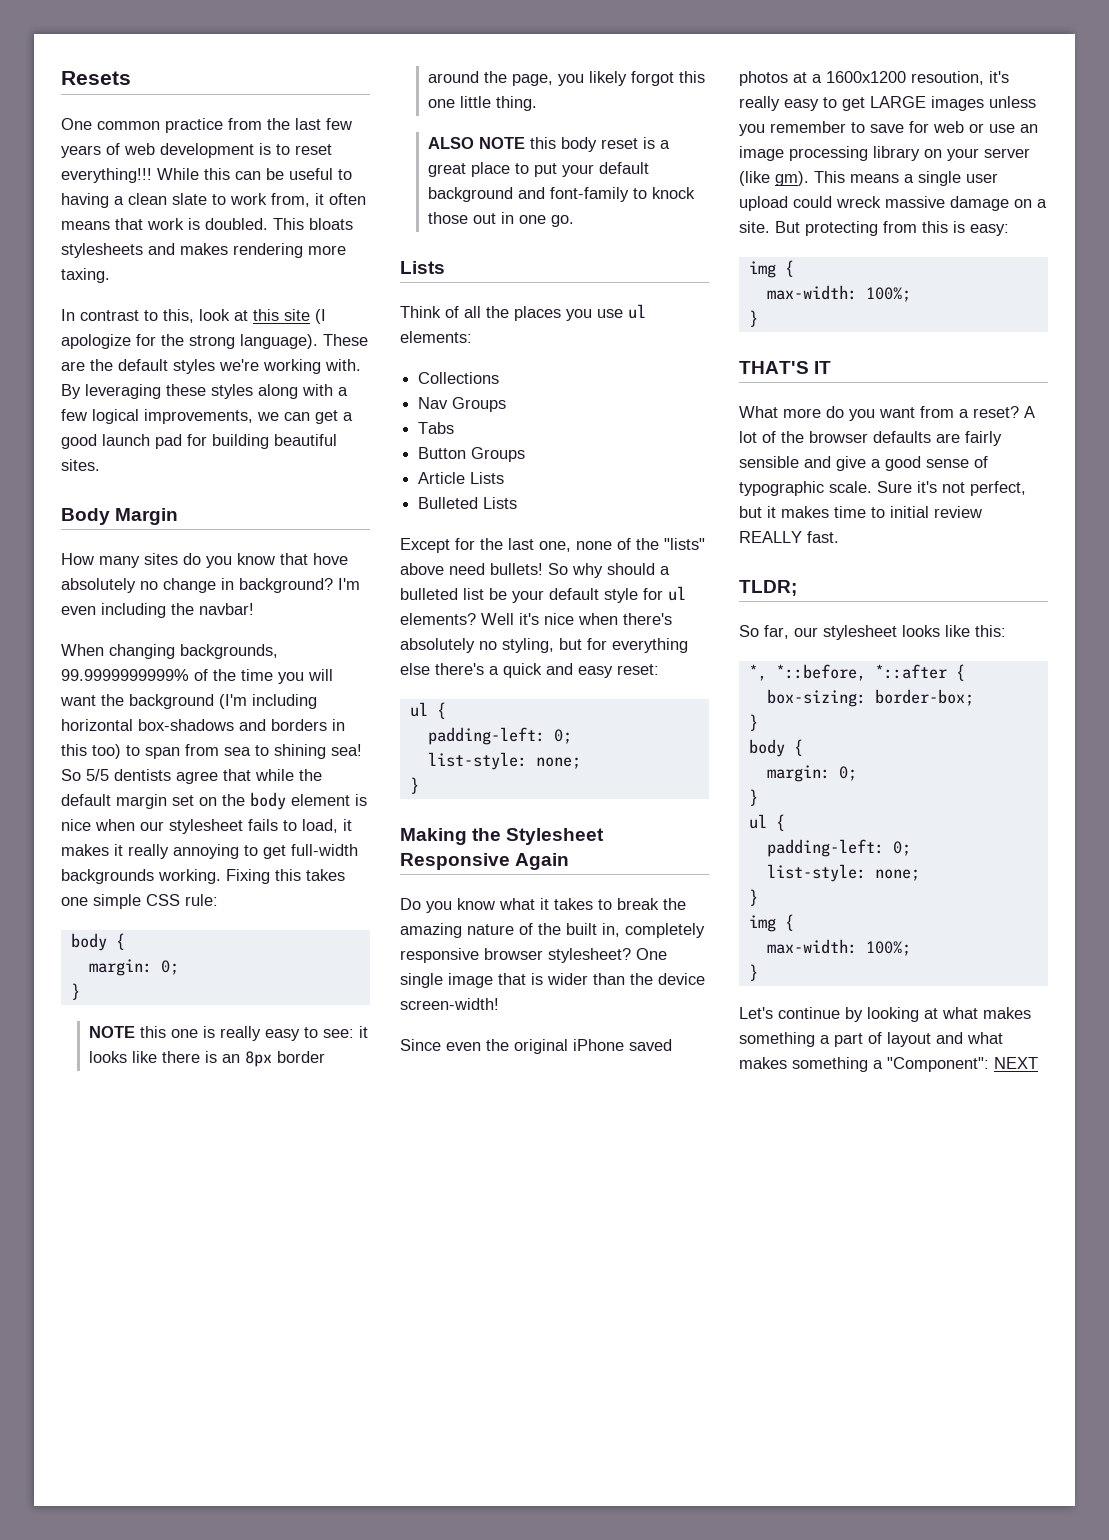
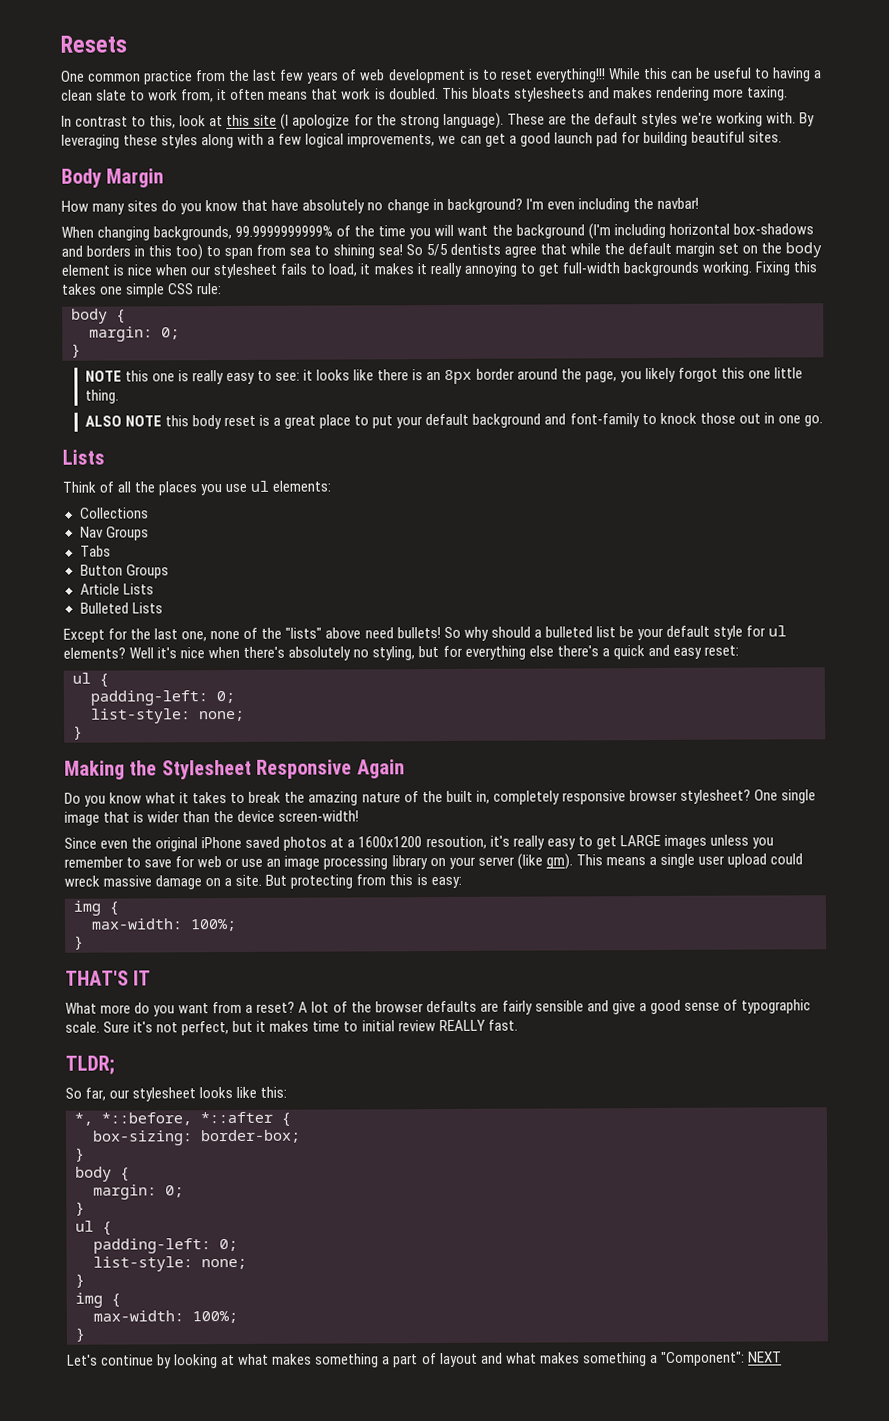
- How many sites do you know that hove absolutely no change in background?
+ How many sites do you know that have absolutely no change in background?

